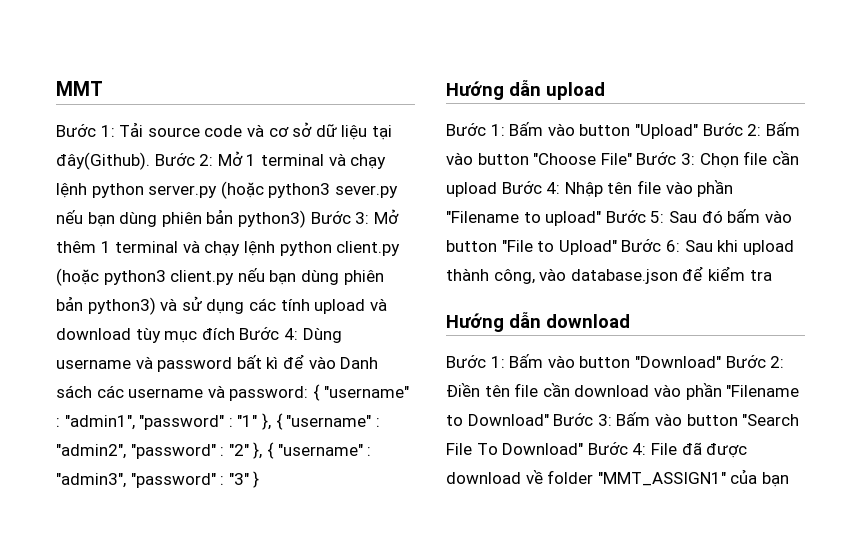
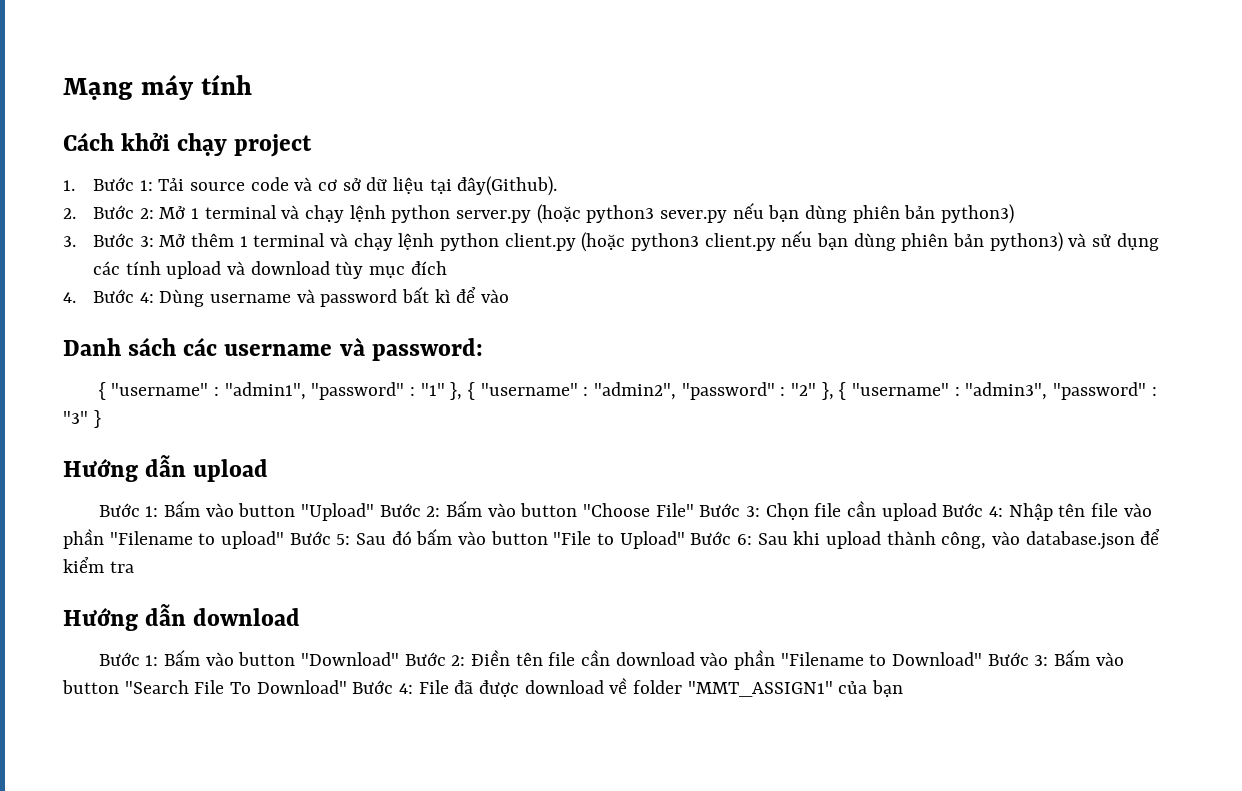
- MMT
- Bước 1:
+ Mạng máy tính
+ Cách khởi chạy project
+ 1. Bước 1:
- Tải source code và cơ sở dữ liệu tại đây(Github). Bước 2:
+ Tải source code và cơ sở dữ liệu tại đây(Github).
+ 2. Bước 2:
- Mở 1 terminal và chạy lệnh python server.py (hoặc python3 sever.py nếu bạn dùng phiên bản python3) Bước 3:
+ Mở 1 terminal và chạy lệnh python server.py (hoặc python3 sever.py nếu bạn dùng phiên bản python3)
+ 3. Bước 3:
- Mở thêm 1 terminal và chạy lệnh python client.py (hoặc python3 client.py nếu bạn dùng phiên bản python3) và sử dụng các tính upload và download tùy mục đích Bước 4:
+ Mở thêm 1 terminal và chạy lệnh python client.py (hoặc python3 client.py nếu bạn dùng phiên bản python3) và sử dụng các tính upload và download tùy mục đích
+ 4. Bước 4:
- Dùng username và password bất kì để vào Danh sách các username và password: { "username" :
+ Dùng username và password bất kì để vào
+ Danh sách các username và password:
+ { "username" :

